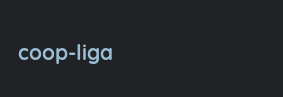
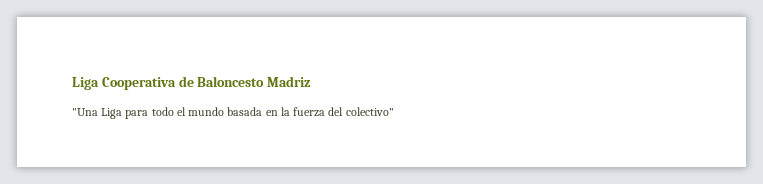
- coop-liga
+ Liga Cooperativa de Baloncesto Madriz
+ "Una Liga para todo el mundo basada en la fuerza del colectivo"

